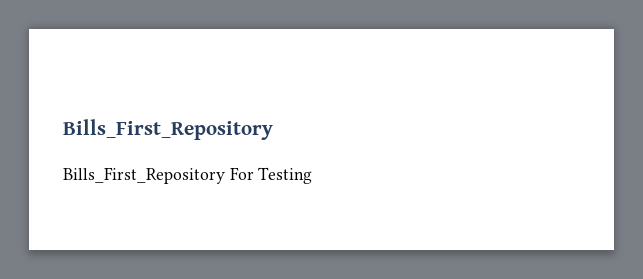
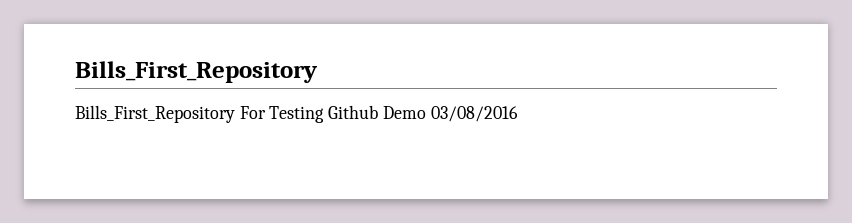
- Bills_First_Repository For Testing
+ Bills_First_Repository For Testing Github Demo 03/08/2016

